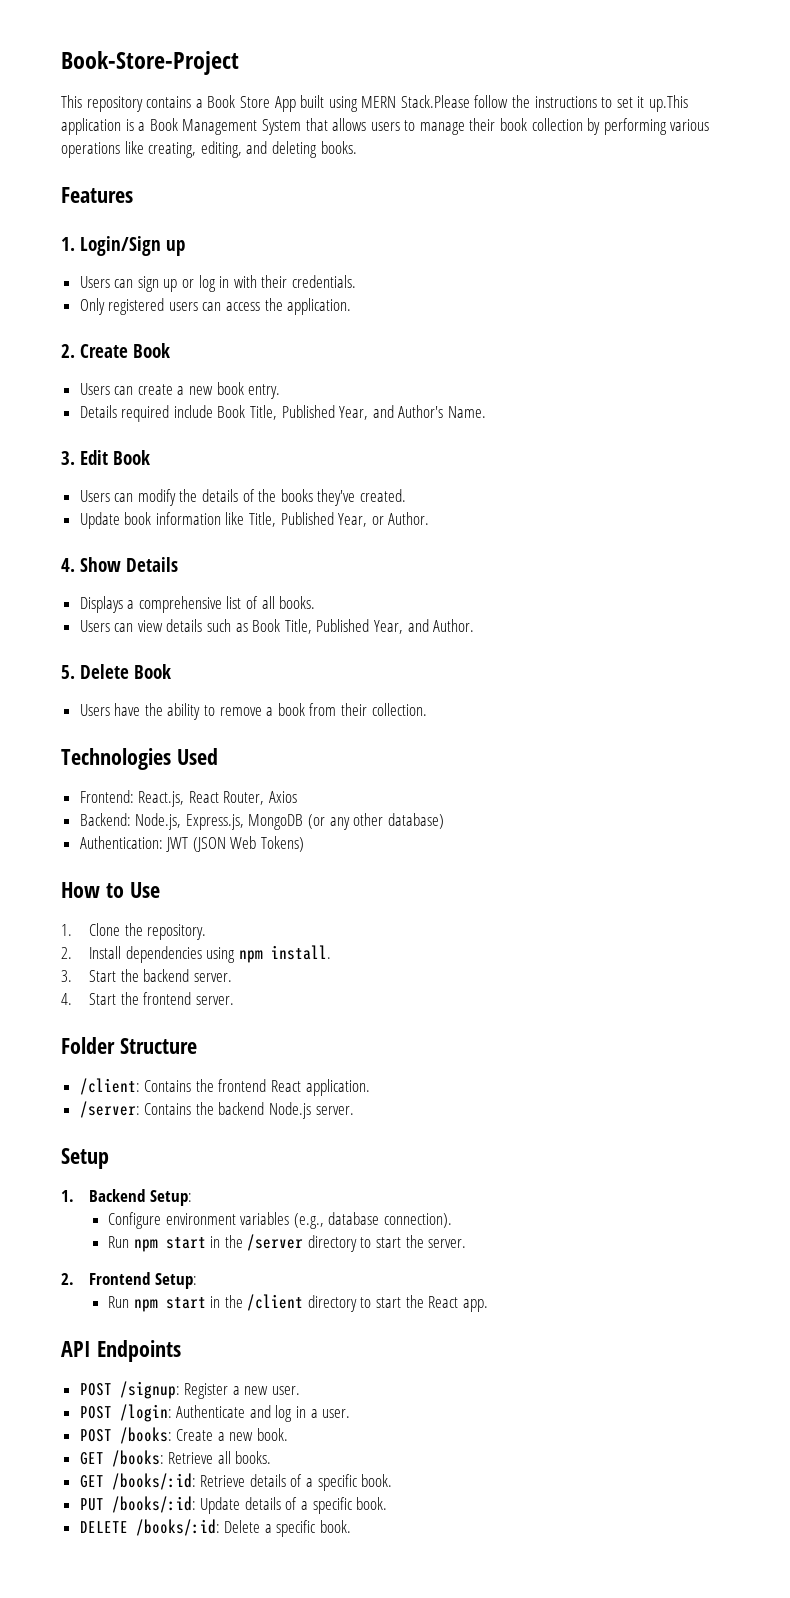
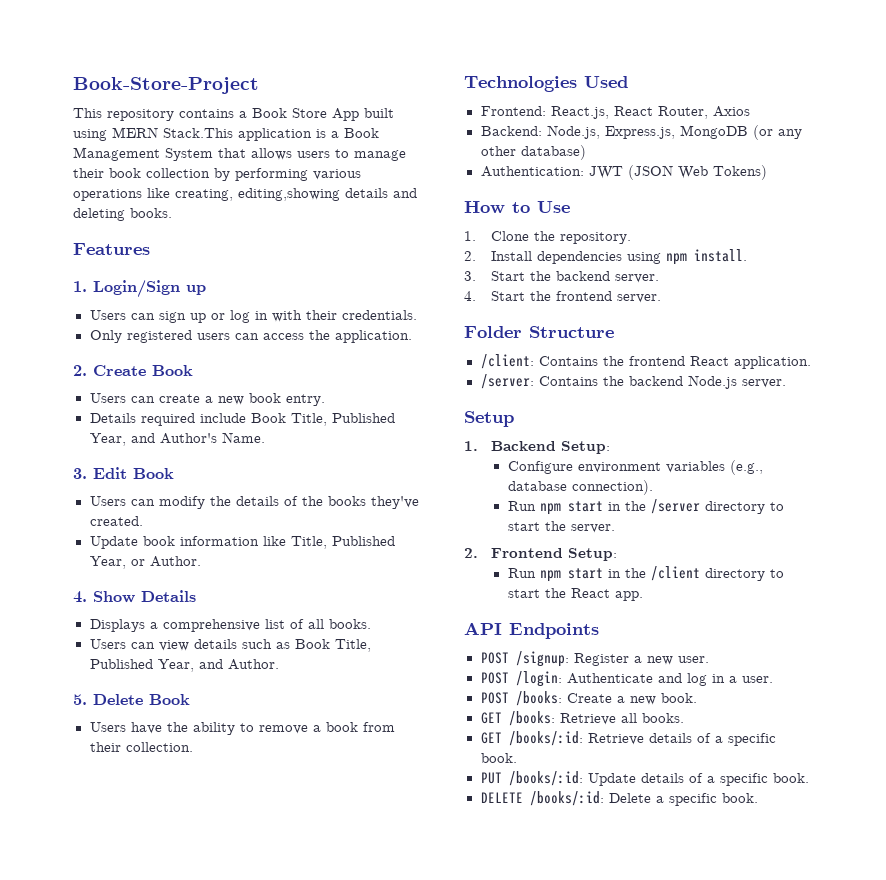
- This repository contains a Book Store App built using MERN Stack.Please follow the instructions to set it up.This application is a Book Management System that allows users to manage their book collection by performing various operations like creating, editing, and deleting books.
+ This repository contains a Book Store App built using MERN Stack.This application is a Book Management System that allows users to manage their book collection by performing various operations like creating, editing,showing details and deleting books.

